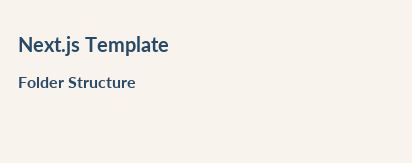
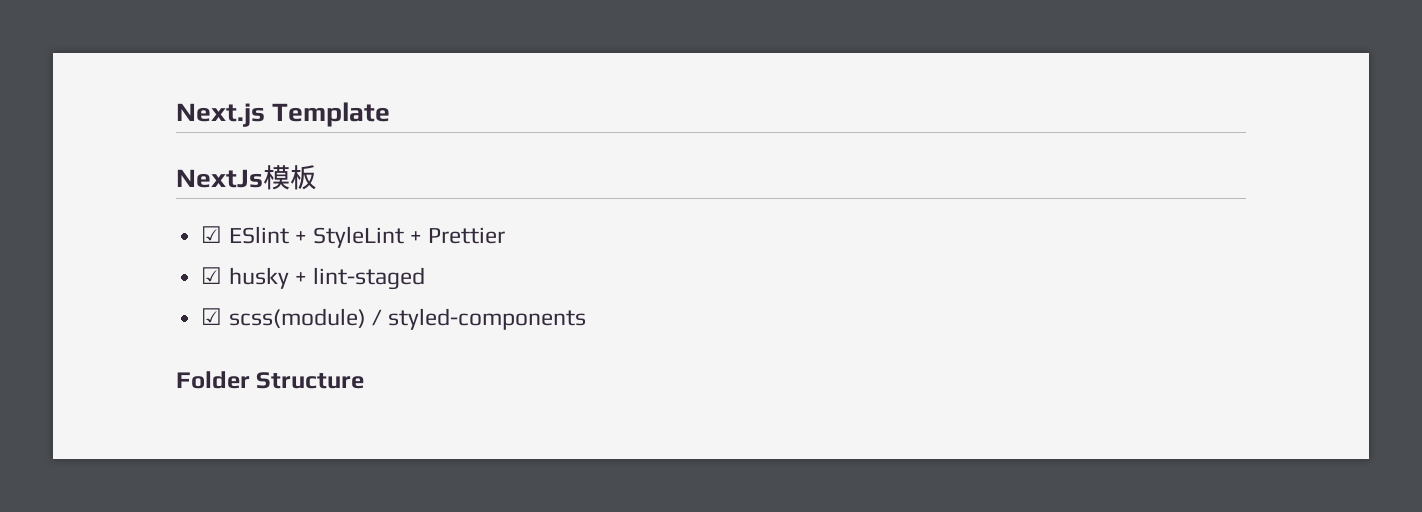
+ NextJs模板
+ ☑ ESlint + StyleLint + Prettier
+ ☑ husky + lint-staged
+ ☑ scss(module) / styled-components

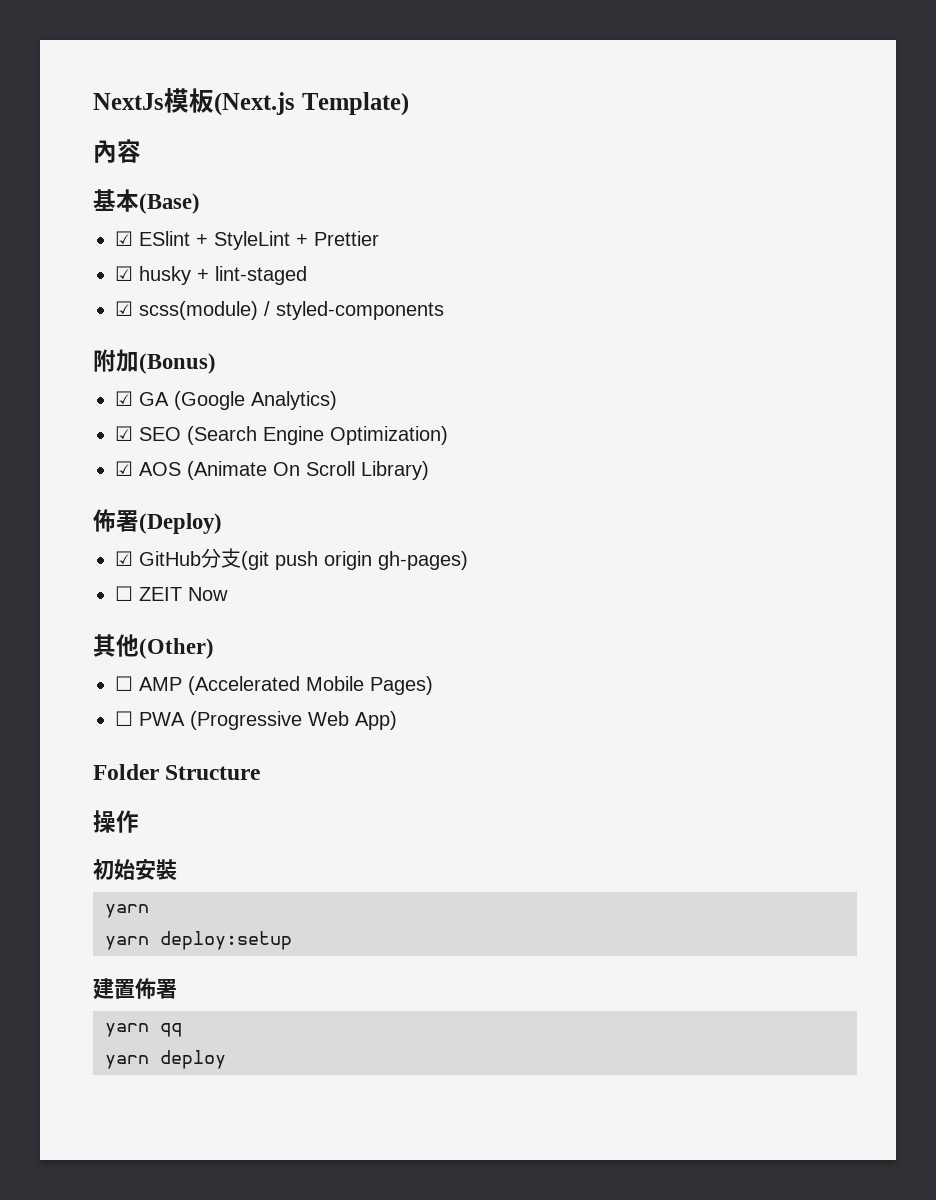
- Next.js Template
- NextJs模板
+ NextJs模板(Next.js Template)
+ 內容
+ 基本(Base)
+ 附加(Bonus)
+ ☑ GA (Google Analytics)
+ ☑ SEO (Search Engine Optimization)
+ ☑ AOS (Animate On Scroll Library)
+ 佈署(Deploy)
+ ☑ GitHub分支(git push origin gh-pages)
+ ☐ ZEIT Now
+ 其他(Other)
+ ☐ AMP (Accelerated Mobile Pages)
+ ☐ PWA (Progressive Web App)
  Folder Structure
+ 操作
+ 初始安裝
+ yarn
+ yarn deploy:setup
+ 建置佈署
+ yarn qq
+ yarn deploy

